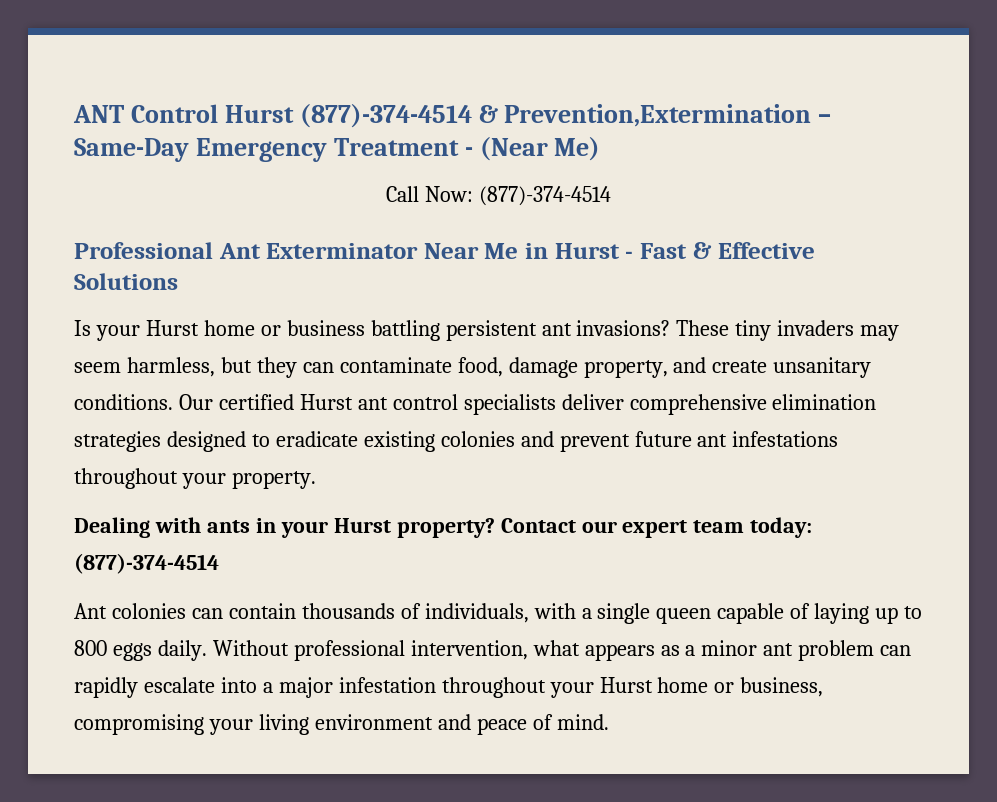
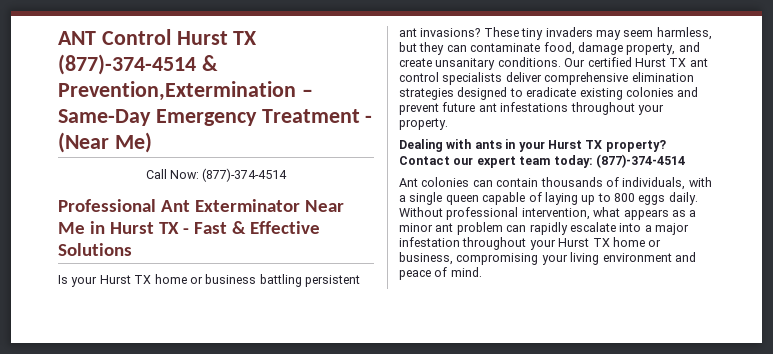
- ANT Control Hurst (877)-374-4514 & Prevention,Extermination – Same-Day Emergency Treatment - (Near Me)
+ ANT Control Hurst TX (877)-374-4514 & Prevention,Extermination – Same-Day Emergency Treatment - (Near Me)
- Professional Ant Exterminator Near Me in Hurst - Fast & Effective Solutions
+ Professional Ant Exterminator Near Me in Hurst TX - Fast & Effective Solutions
- Is your Hurst home or business battling persistent ant invasions?
+ Is your Hurst TX home or business battling persistent ant invasions?
- Our certified Hurst ant control specialists deliver comprehensive elimination strategies designed to eradicate existing colonies and prevent future ant infestations throughout your property.
+ Our certified Hurst TX ant control specialists deliver comprehensive elimination strategies designed to eradicate existing colonies and prevent future ant infestations throughout your property.
- Dealing with ants in your Hurst property?
+ Dealing with ants in your Hurst TX property?
- Without professional intervention, what appears as a minor ant problem can rapidly escalate into a major infestation throughout your Hurst home or business, compromising your living environment and peace of mind.
+ Without professional intervention, what appears as a minor ant problem can rapidly escalate into a major infestation throughout your Hurst TX home or business, compromising your living environment and peace of mind.

